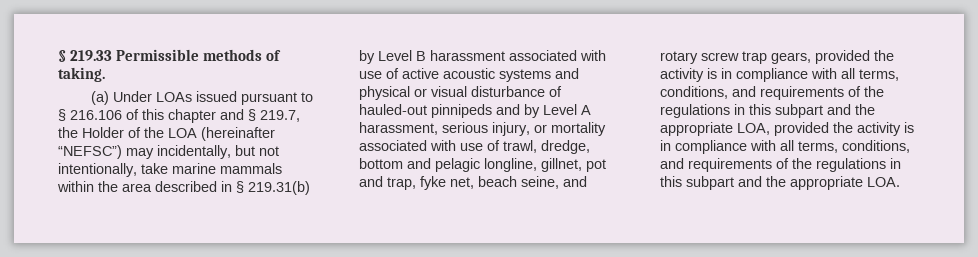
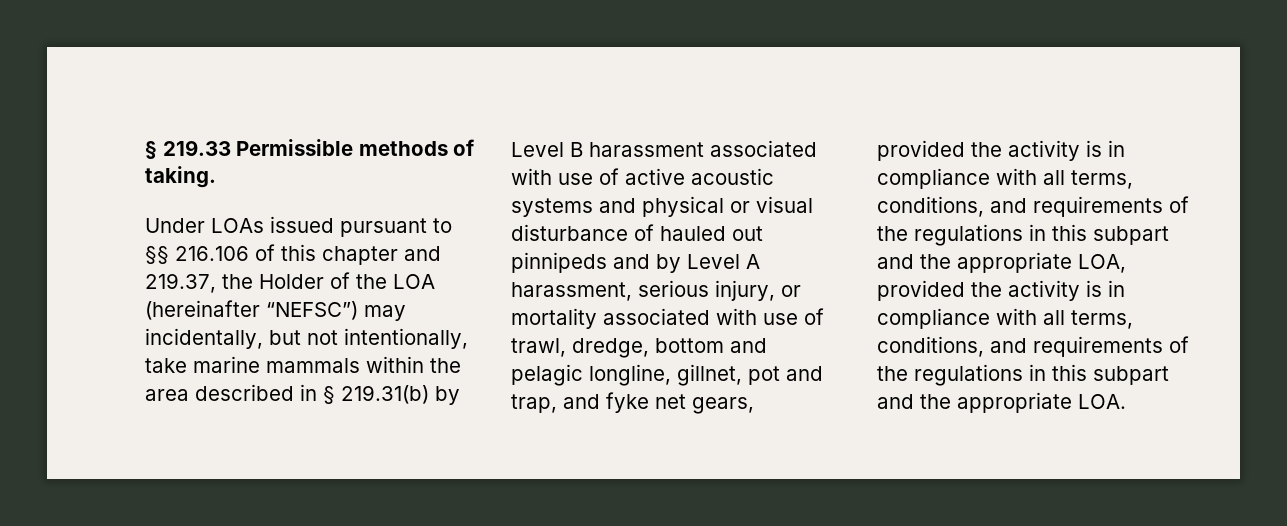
- (a) Under LOAs issued pursuant to § 216.106 of this chapter and § 219.7, the Holder of the LOA (hereinafter “NEFSC”) may incidentally, but not intentionally, take marine mammals within the area described in § 219.31(b) by Level B harassment associated with use of active acoustic systems and physical or visual disturbance of hauled-out pinnipeds and by Level A harassment, serious injury, or mortality associated with use of trawl, dredge, bottom and pelagic longline, gillnet, pot and trap, fyke net, beach seine, and rotary screw trap gears, provided the activity is in compliance with all terms, conditions, and requirements of the regulations in this subpart and the appropriate LOA, provided the activity is in compliance with all terms, conditions, and requirements of the regulations in this subpart and the appropriate LOA.
+ Under LOAs issued pursuant to §§ 216.106 of this chapter and 219.37, the Holder of the LOA (hereinafter “NEFSC”) may incidentally, but not intentionally, take marine mammals within the area described in § 219.31(b) by Level B harassment associated with use of active acoustic systems and physical or visual disturbance of hauled out pinnipeds and by Level A harassment, serious injury, or mortality associated with use of trawl, dredge, bottom and pelagic longline, gillnet, pot and trap, and fyke net gears, provided the activity is in compliance with all terms, conditions, and requirements of the regulations in this subpart and the appropriate LOA, provided the activity is in compliance with all terms, conditions, and requirements of the regulations in this subpart and the appropriate LOA.

